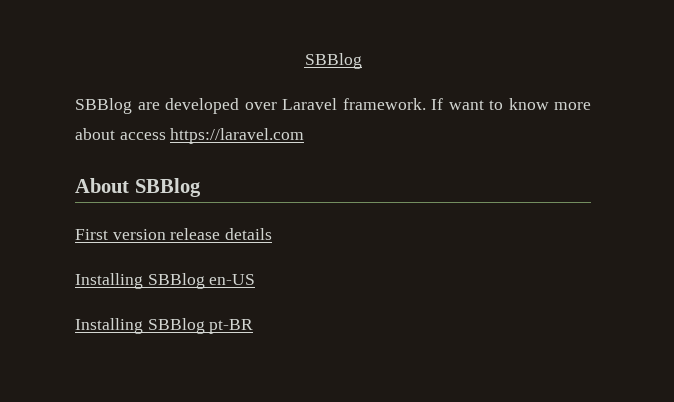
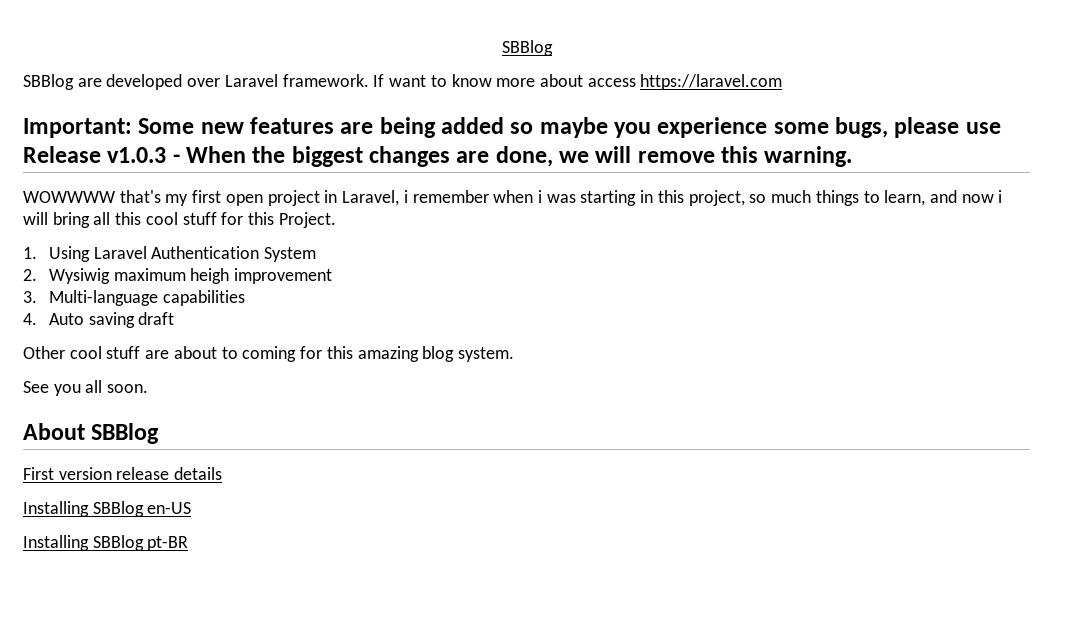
+ Important: Some new features are being added so maybe you experience some bugs, please use Release v1.0.3 - When the biggest changes are done, we will remove this warning.
+ WOWWWW that's my first open project in Laravel, i remember when i was starting in this project, so much things to learn, and now i will bring all this cool stuff for this Project.
+ 1. Using Laravel Authentication System
+ 2. Wysiwig maximum heigh improvement
+ 3. Multi-language capabilities
+ 4. Auto saving draft
+ Other cool stuff are about to coming for this amazing blog system.
+ See you all soon.

